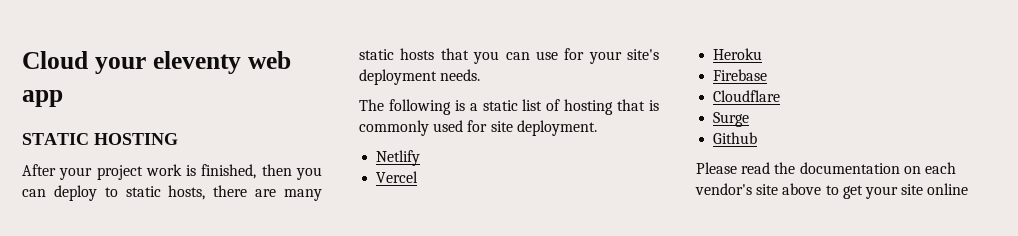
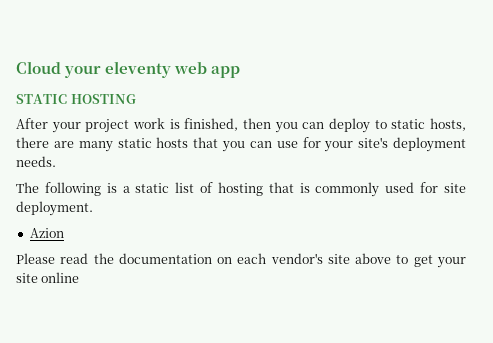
- Netlify
- Vercel
- Heroku
- Firebase
- Cloudflare
- Surge
- Github
+ Azion

